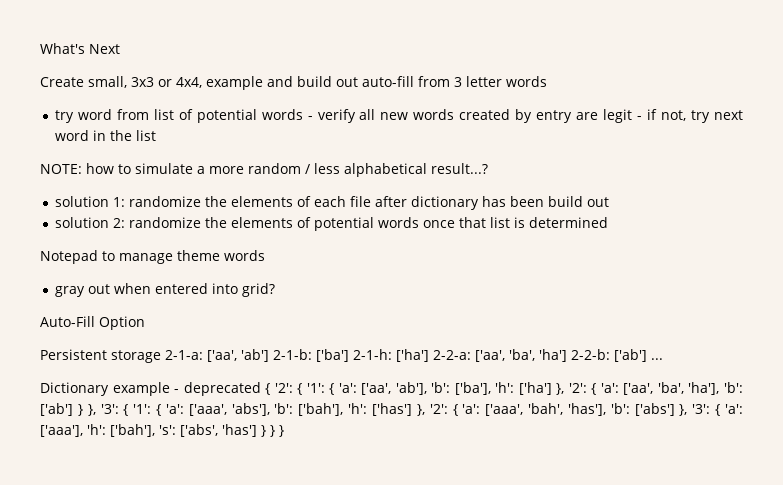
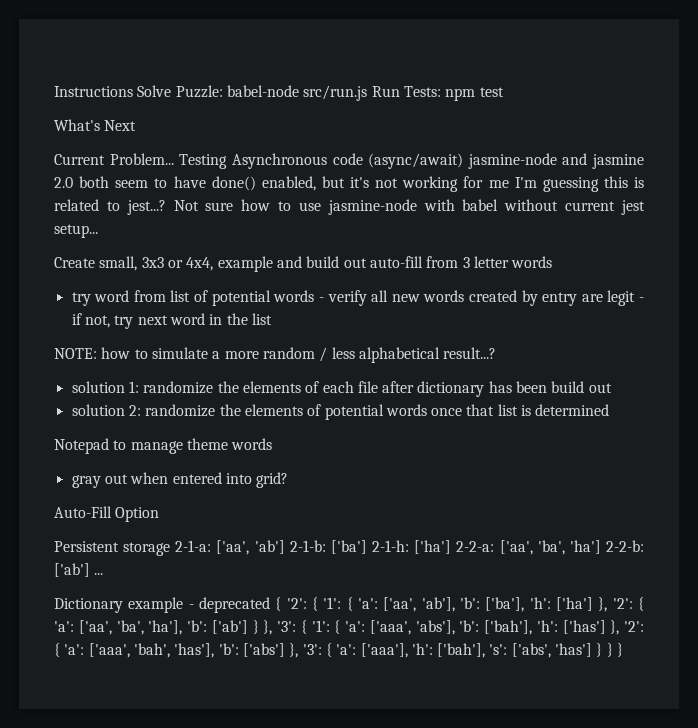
+ Instructions Solve Puzzle: babel-node src/run.js Run Tests: npm test
  What's Next
+ Current Problem... Testing Asynchronous code (async/await) jasmine-node and jasmine 2.0 both seem to have done() enabled, but it's not working for me I'm guessing this is related to jest...? Not sure how to use jasmine-node with babel without current jest setup...

